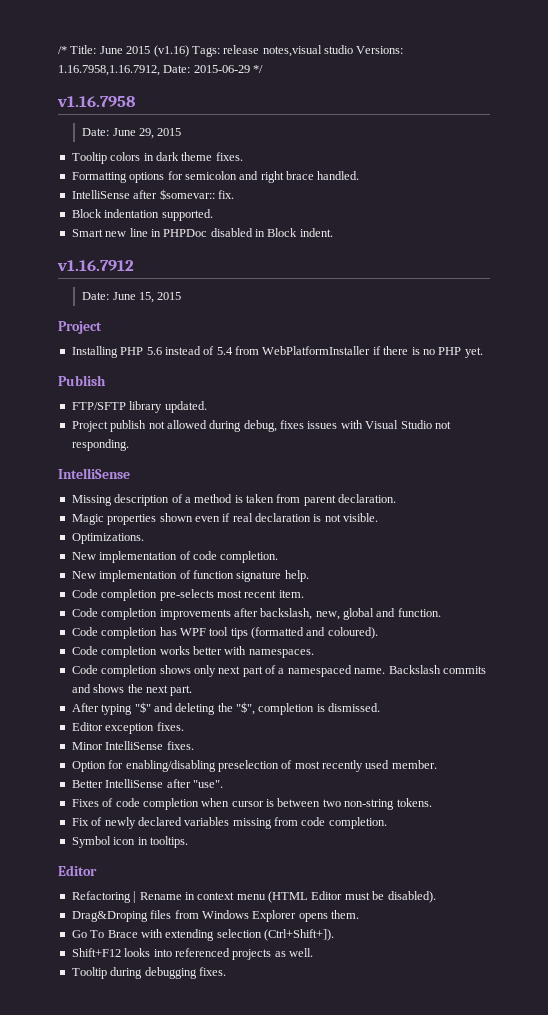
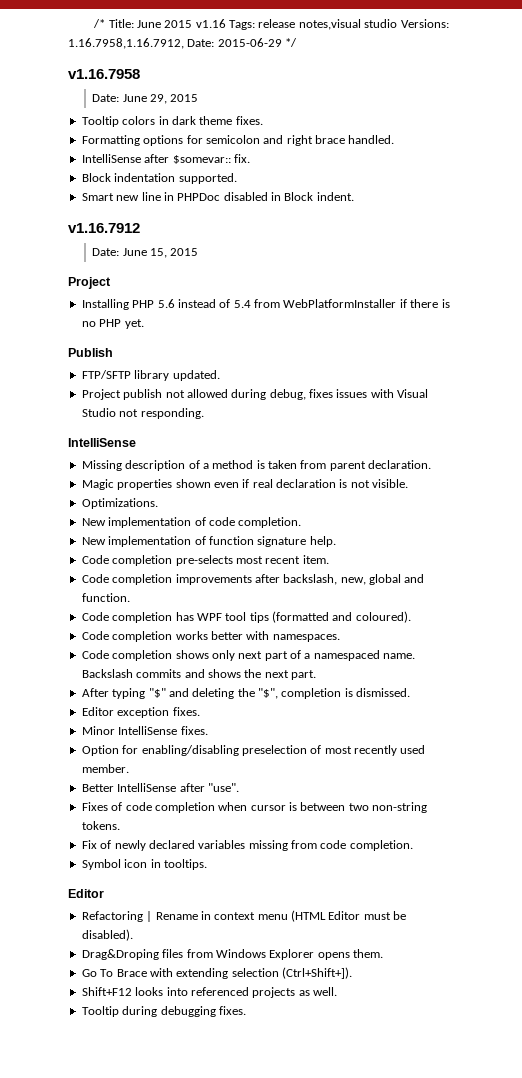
- /* Title: June 2015 (v1.16) Tags: release notes,visual studio Versions: 1.16.7958,1.16.7912, Date: 2015-06-29 */
+ /* Title: June 2015 v1.16 Tags: release notes,visual studio Versions: 1.16.7958,1.16.7912, Date: 2015-06-29 */

